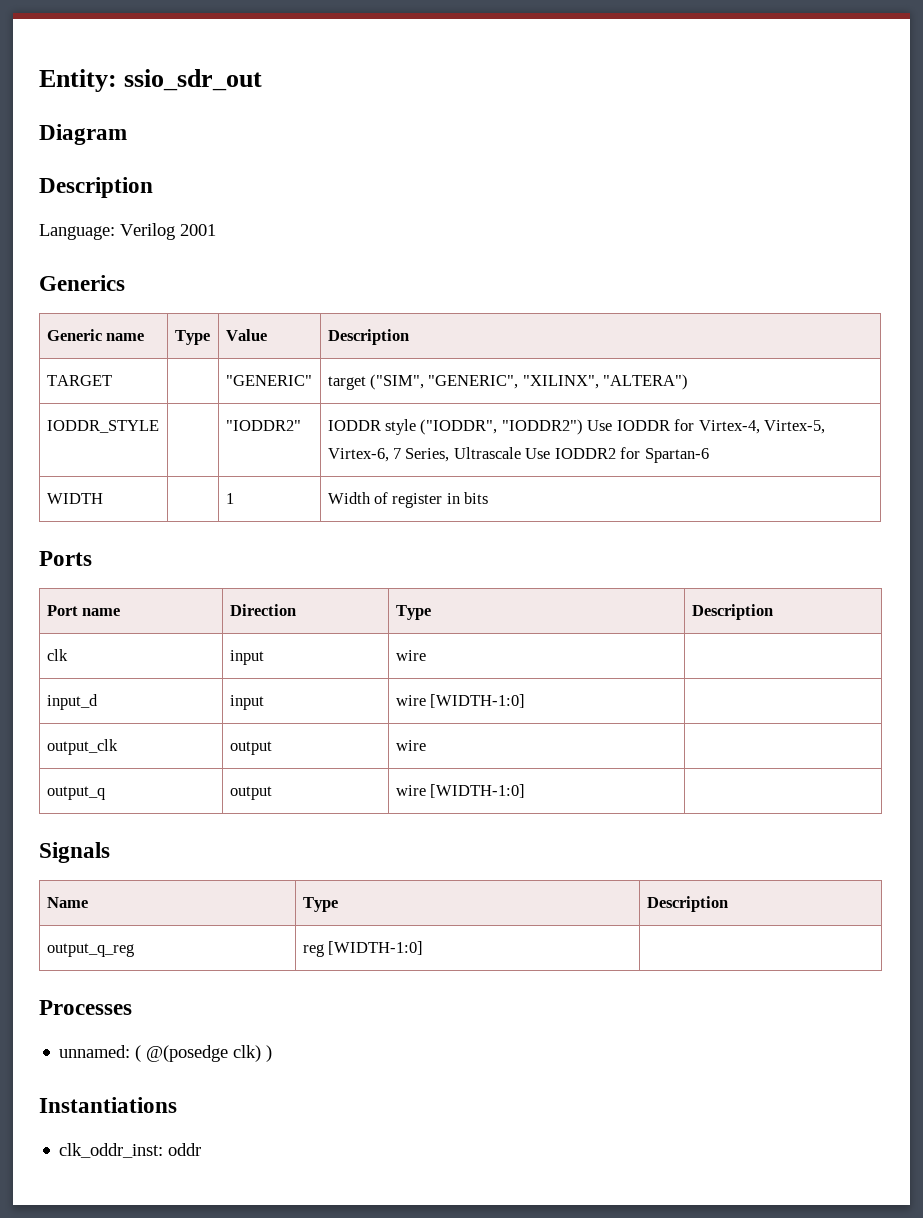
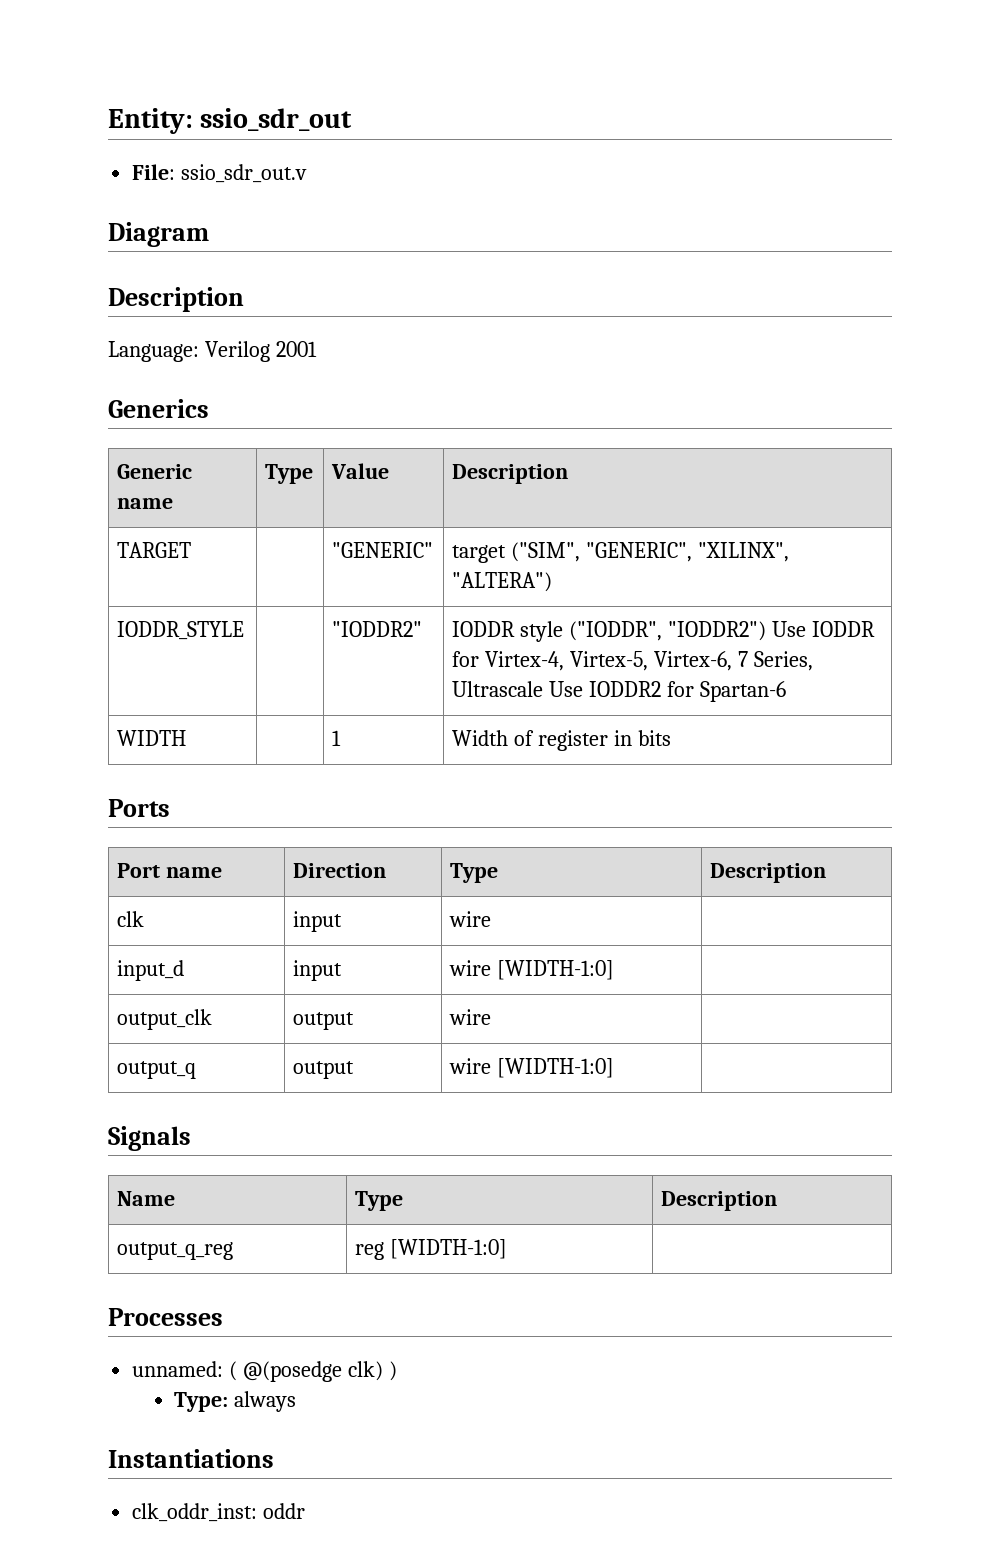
+ File: ssio_sdr_out.v
+ Type: always

